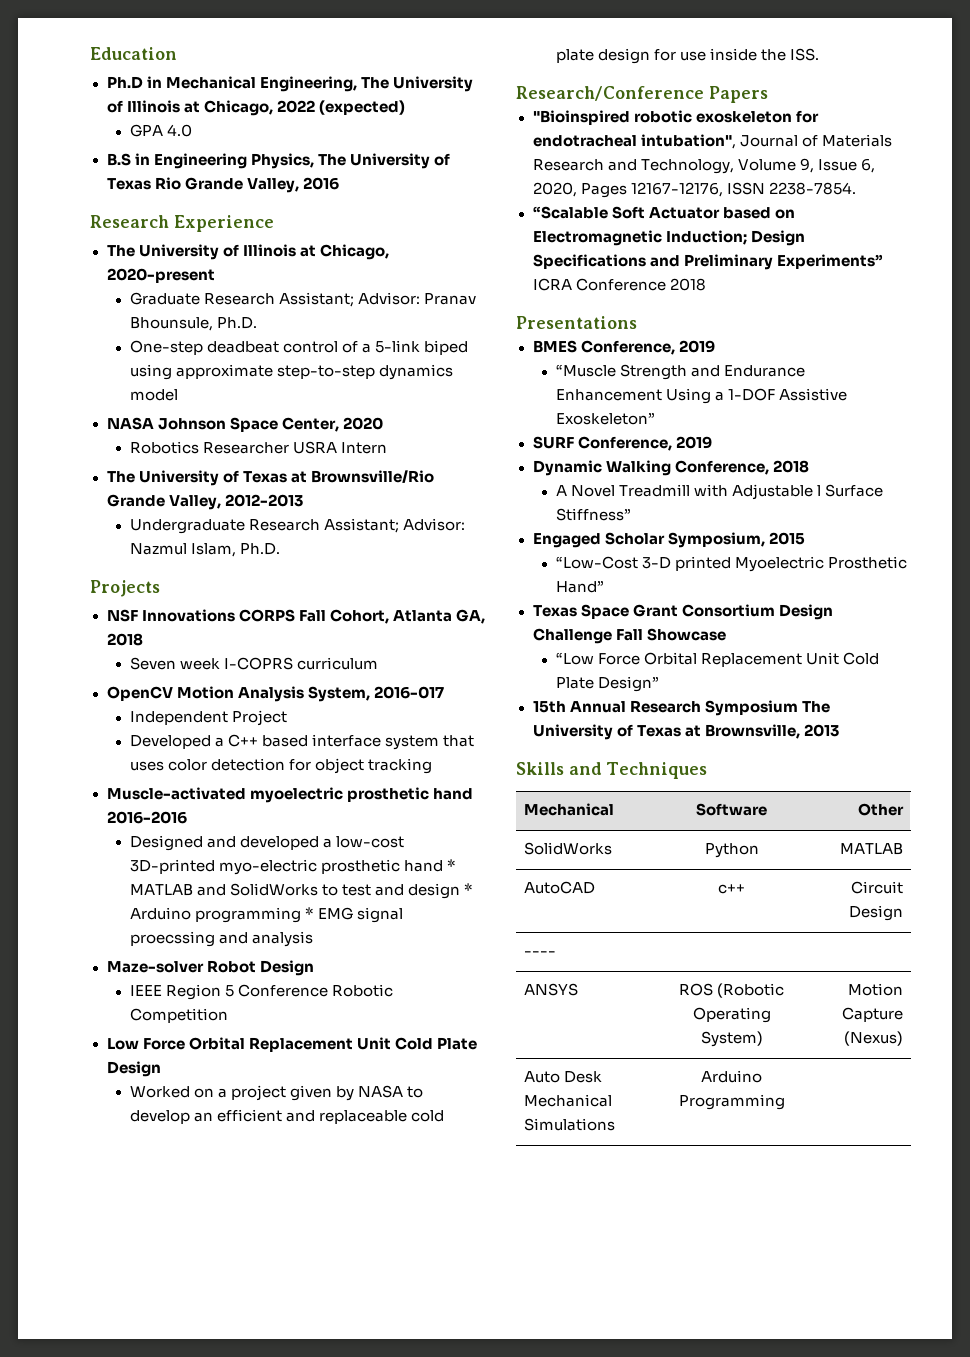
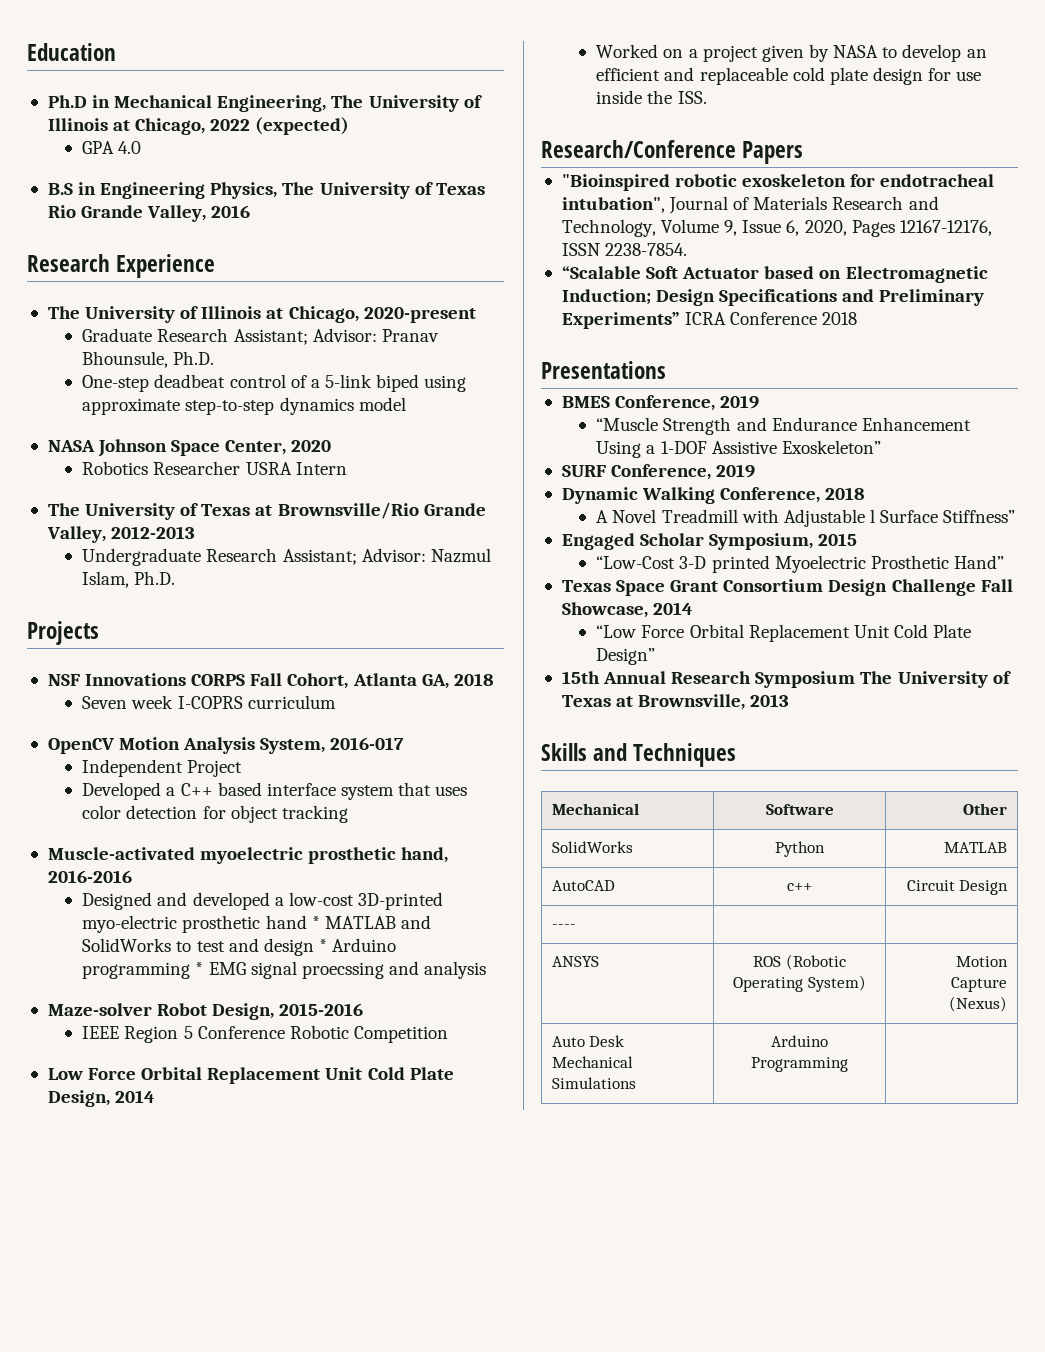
- Muscle-activated myoelectric prosthetic hand 2016-2016
+ Muscle-activated myoelectric prosthetic hand, 2016-2016
- Maze-solver Robot Design
+ Maze-solver Robot Design, 2015-2016
- Low Force Orbital Replacement Unit Cold Plate Design
+ Low Force Orbital Replacement Unit Cold Plate Design, 2014
- Texas Space Grant Consortium Design Challenge Fall Showcase
+ Texas Space Grant Consortium Design Challenge Fall Showcase, 2014

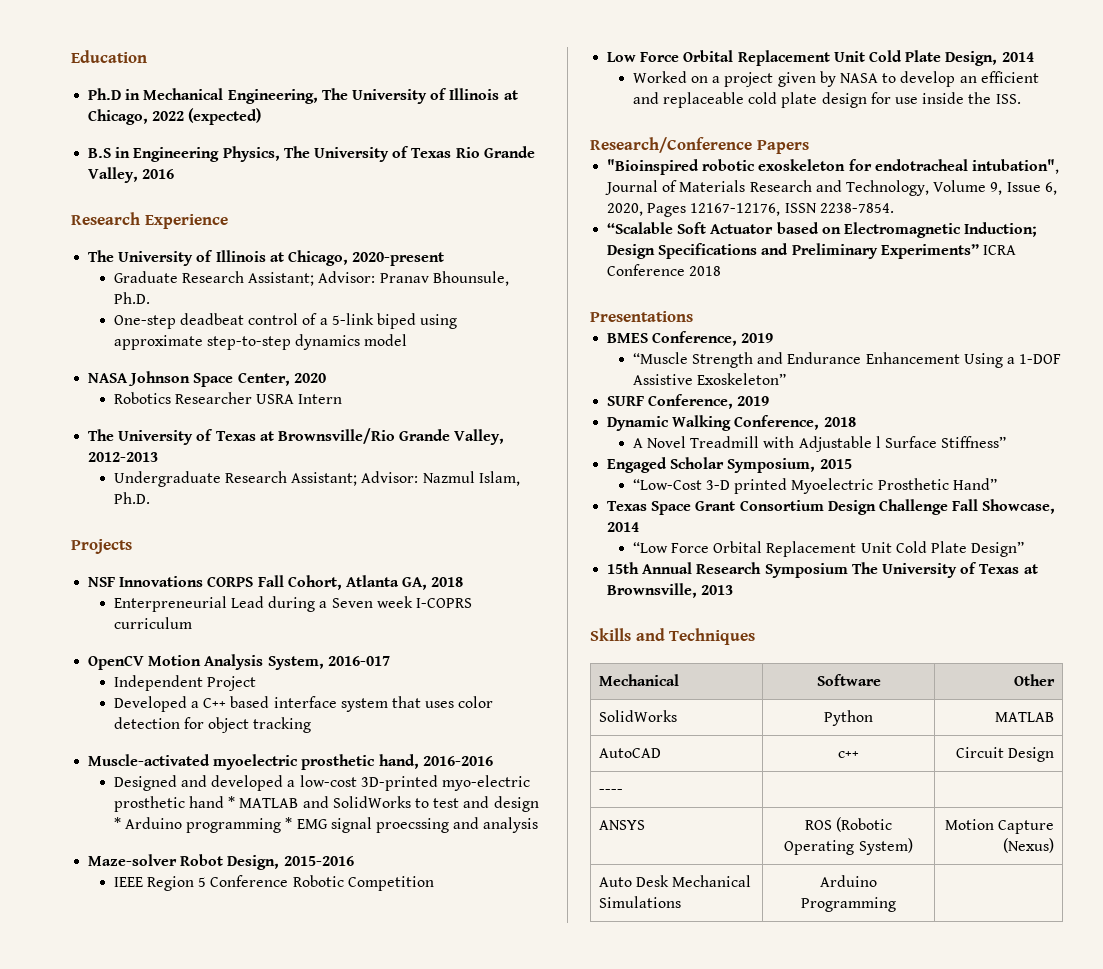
- GPA 4.0
- Seven week I-COPRS curriculum
+ Enterpreneurial Lead during a Seven week I-COPRS curriculum

